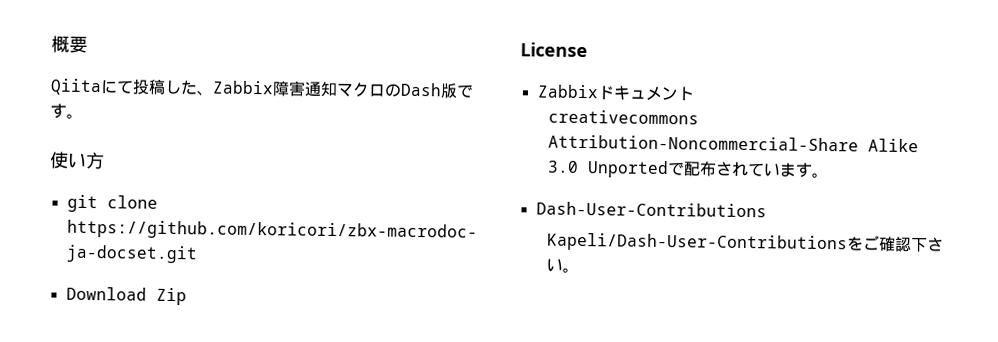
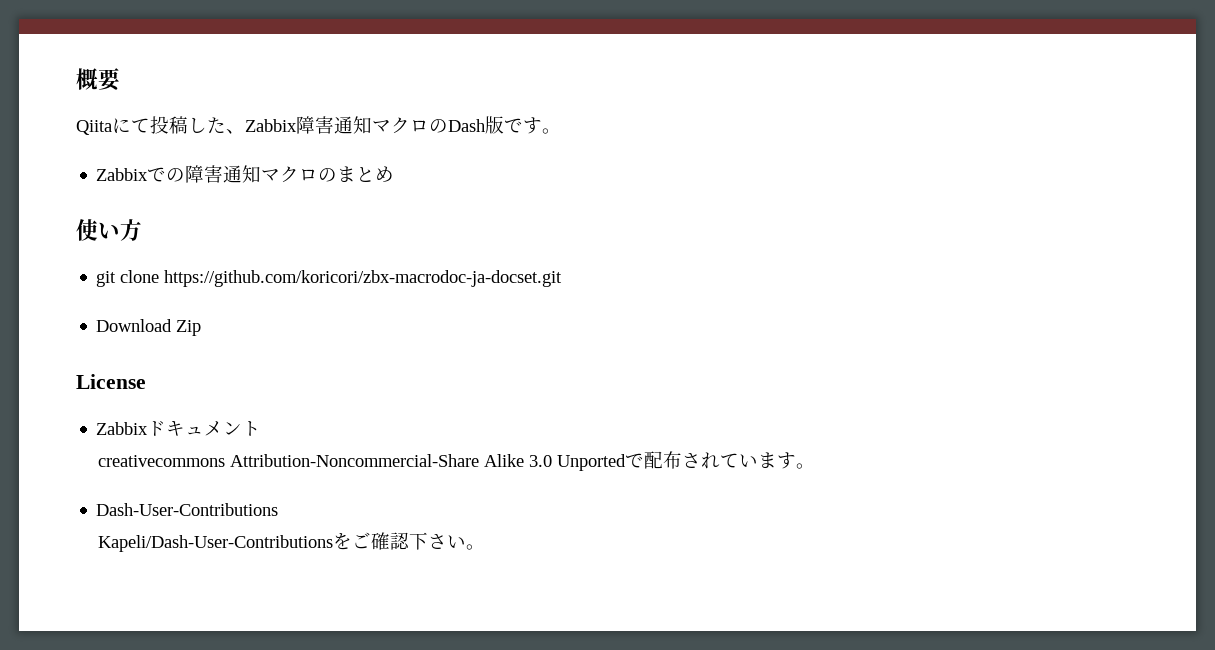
+ Zabbixでの障害通知マクロのまとめ

